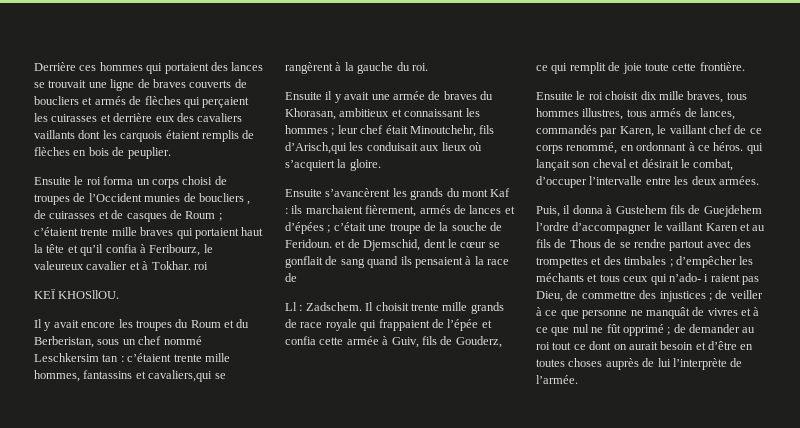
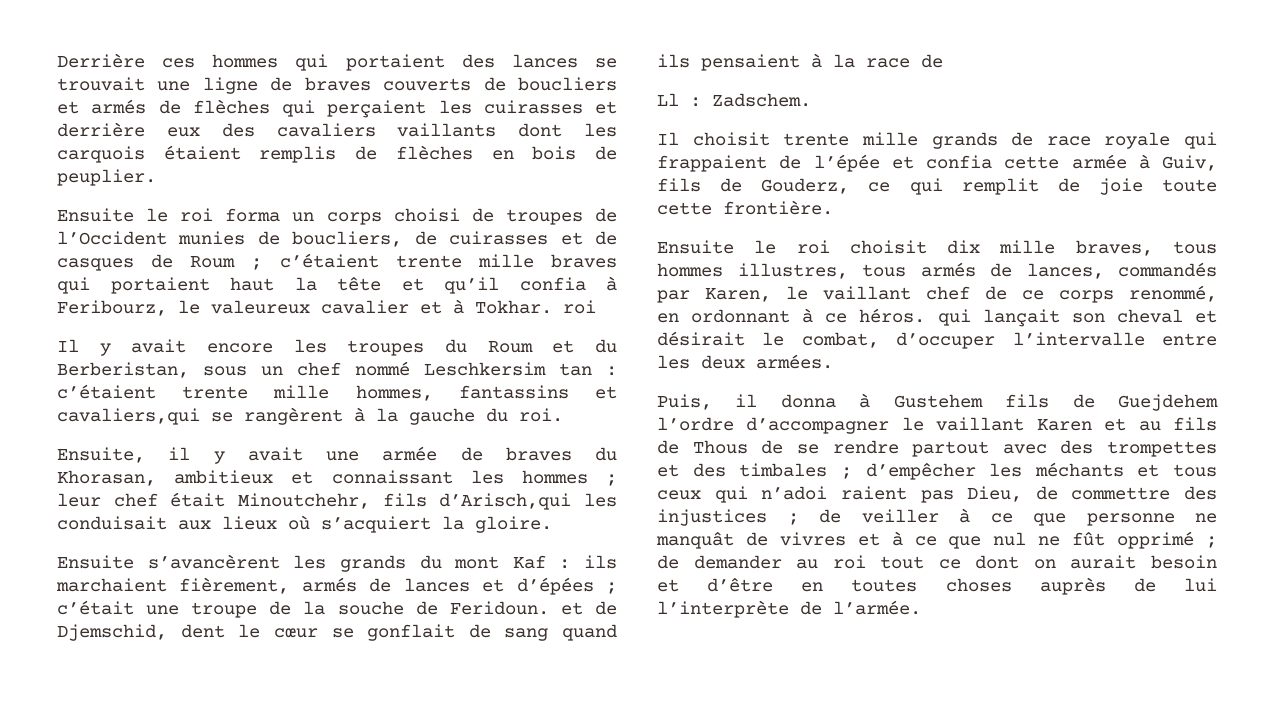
- Ensuite le roi forma un corps choisi de troupes de l’Occident munies de boucliers , de cuirasses et de casques de Roum ; c’étaient trente mille braves qui portaient haut la tête et qu’il confia à Feribourz, le valeureux cavalier et à Tokhar. roi
+ Ensuite le roi forma un corps choisi de troupes de l’Occident munies de boucliers, de cuirasses et de casques de Roum ; c’étaient trente mille braves qui portaient haut la tête et qu’il confia à Feribourz, le valeureux cavalier et à Tokhar. roi
- KEÏ KHOSllOU.
- Ensuite il y avait une armée de braves du Khorasan, ambitieux et connaissant les hommes ; leur chef était Minoutchehr, fils d’Arisch,qui les conduisait aux lieux où s’acquiert la gloire.
+ Ensuite, il y avait une armée de braves du Khorasan, ambitieux et connaissant les hommes ; leur chef était Minoutchehr, fils d’Arisch,qui les conduisait aux lieux où s’acquiert la gloire.
- Ll : Zadschem. Il choisit trente mille grands de race royale qui frappaient de l’épée et confia cette armée à Guiv, fils de Gouderz, ce qui remplit de joie toute cette frontière.
+ Ll : Zadschem.
+ Il choisit trente mille grands de race royale qui frappaient de l’épée et confia cette armée à Guiv, fils de Gouderz, ce qui remplit de joie toute cette frontière.
- d’empêcher les méchants et tous ceux qui n’ado- i raient pas Dieu, de commettre des injustices ;
+ d’empêcher les méchants et tous ceux qui n’adoi raient pas Dieu, de commettre des injustices ;

